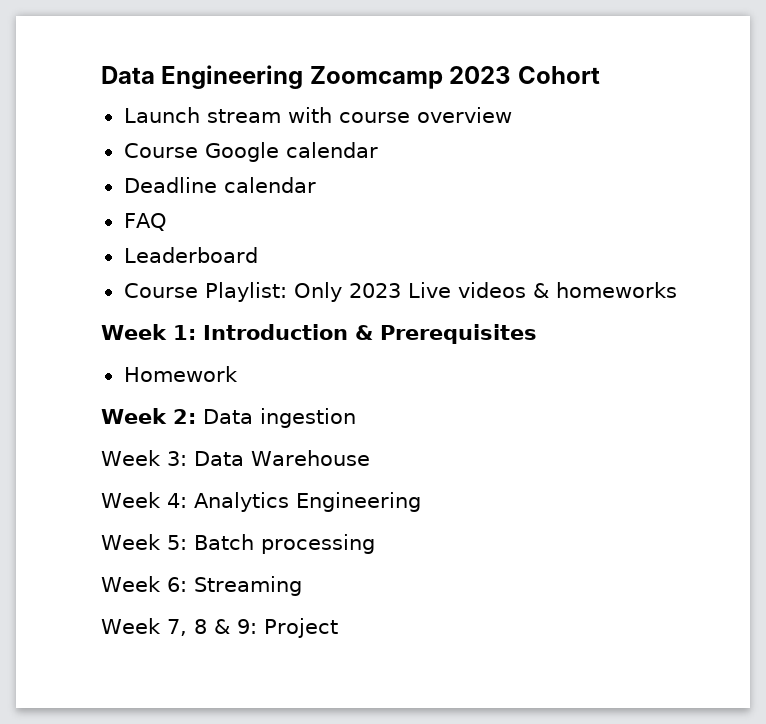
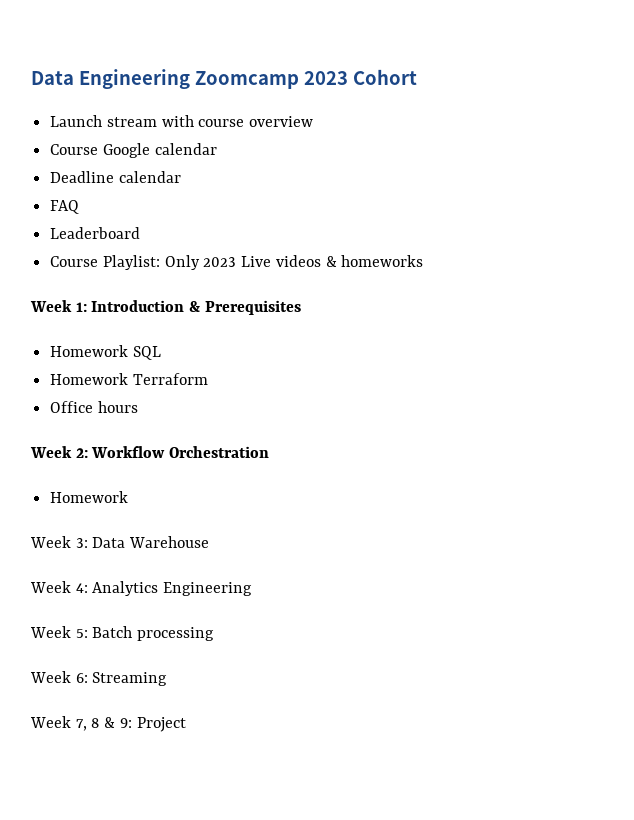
- Homework
+ Homework SQL
+ Homework Terraform
+ Office hours
- Week 2: Data ingestion
+ Week 2: Workflow Orchestration
+ Homework

